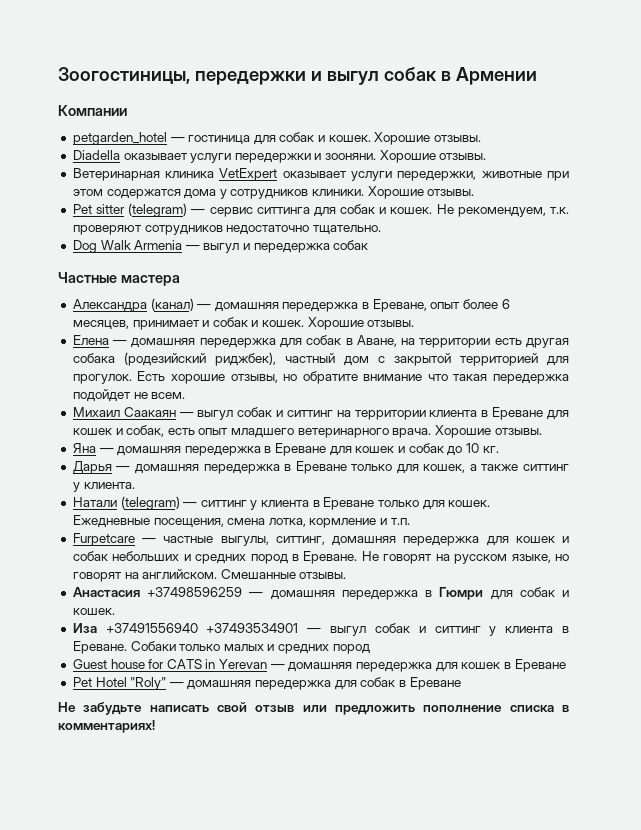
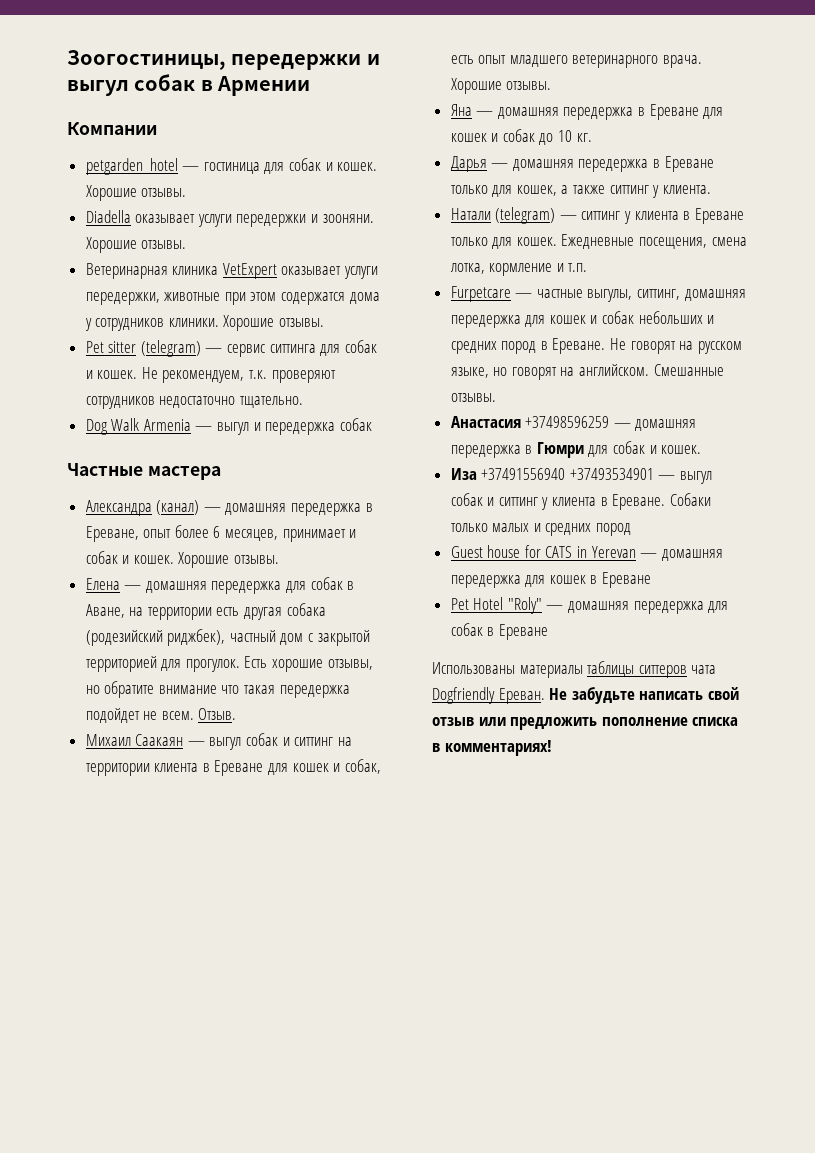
+ Отзыв.
+ Использованы материалы таблицы ситтеров чата Dogfriendly Ереван.

